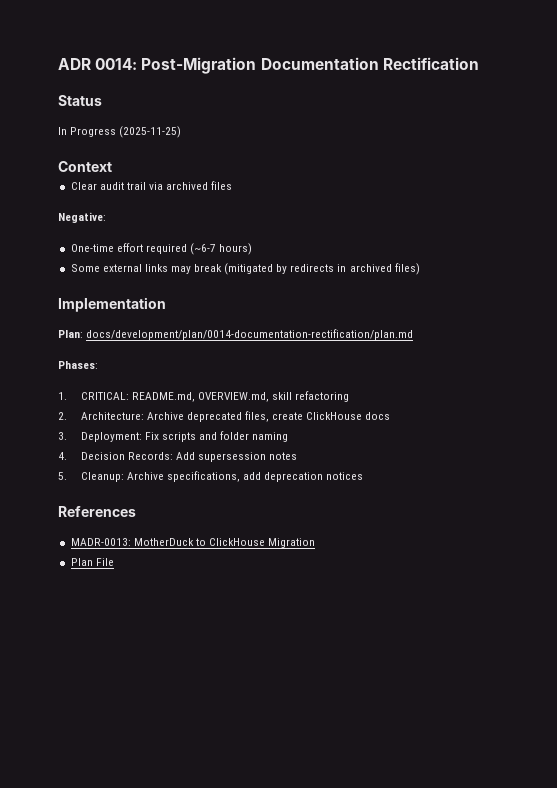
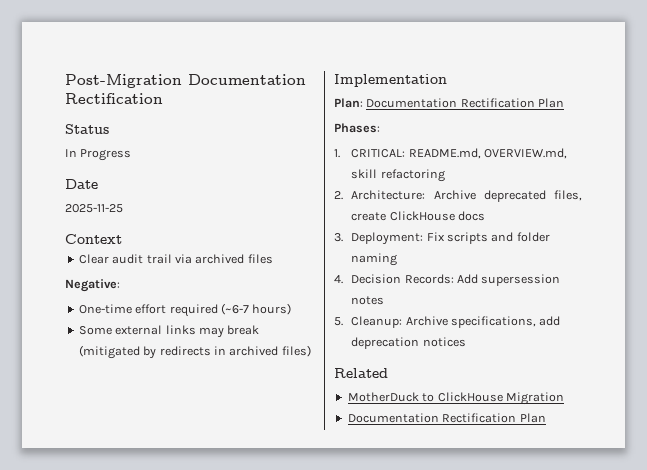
- ADR 0014: Post-Migration Documentation Rectification
+ Post-Migration Documentation Rectification
- In Progress (2025-11-25)
+ In Progress
+ Date
+ 2025-11-25
- Plan: docs/development/plan/0014-documentation-rectification/plan.md
+ Plan: Documentation Rectification Plan
- References
- MADR-0013: MotherDuck to ClickHouse Migration
- Plan File
+ Related
+ MotherDuck to ClickHouse Migration
+ Documentation Rectification Plan

